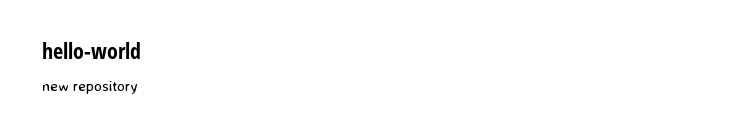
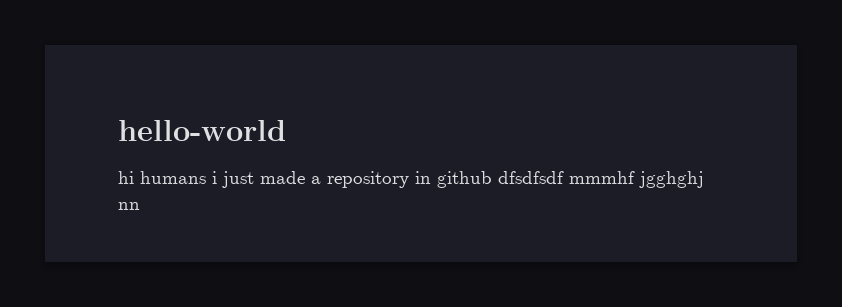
- new repository
+ hi humans i just made a repository in github dfsdfsdf mmmhf jgghghj nn

